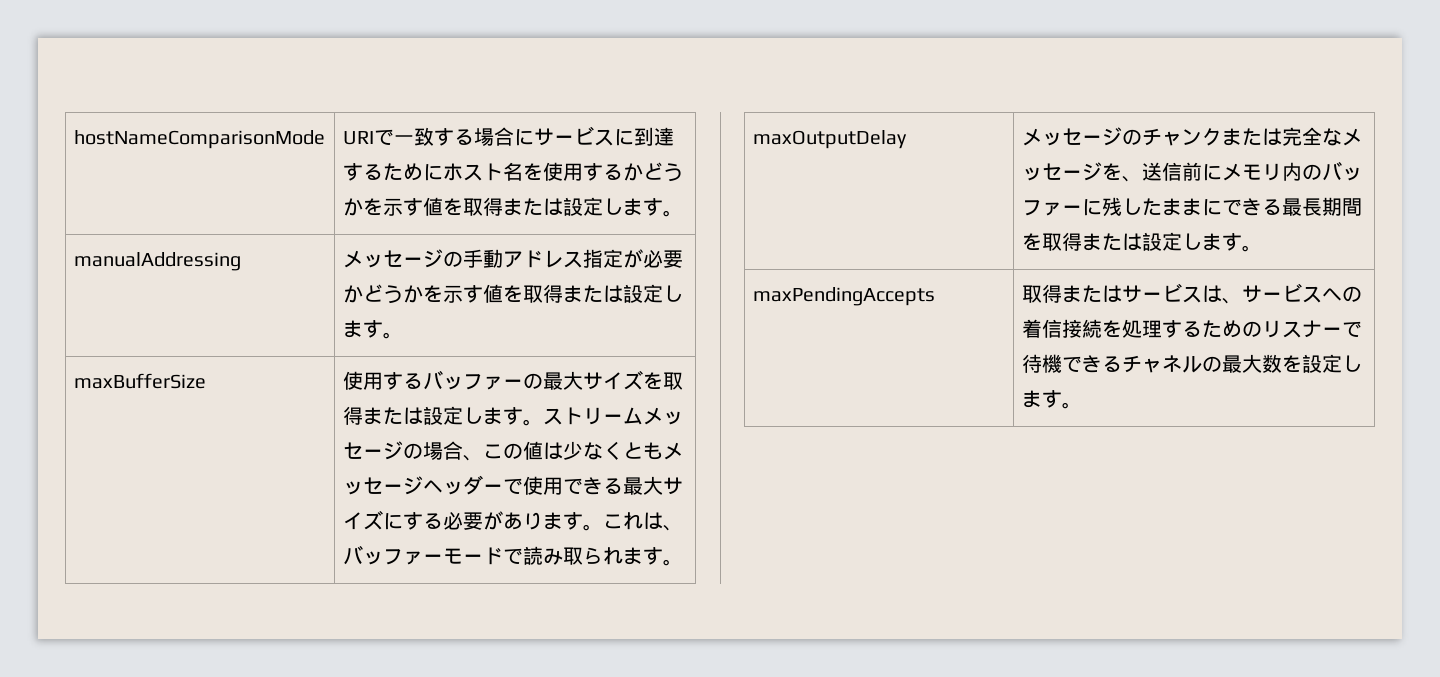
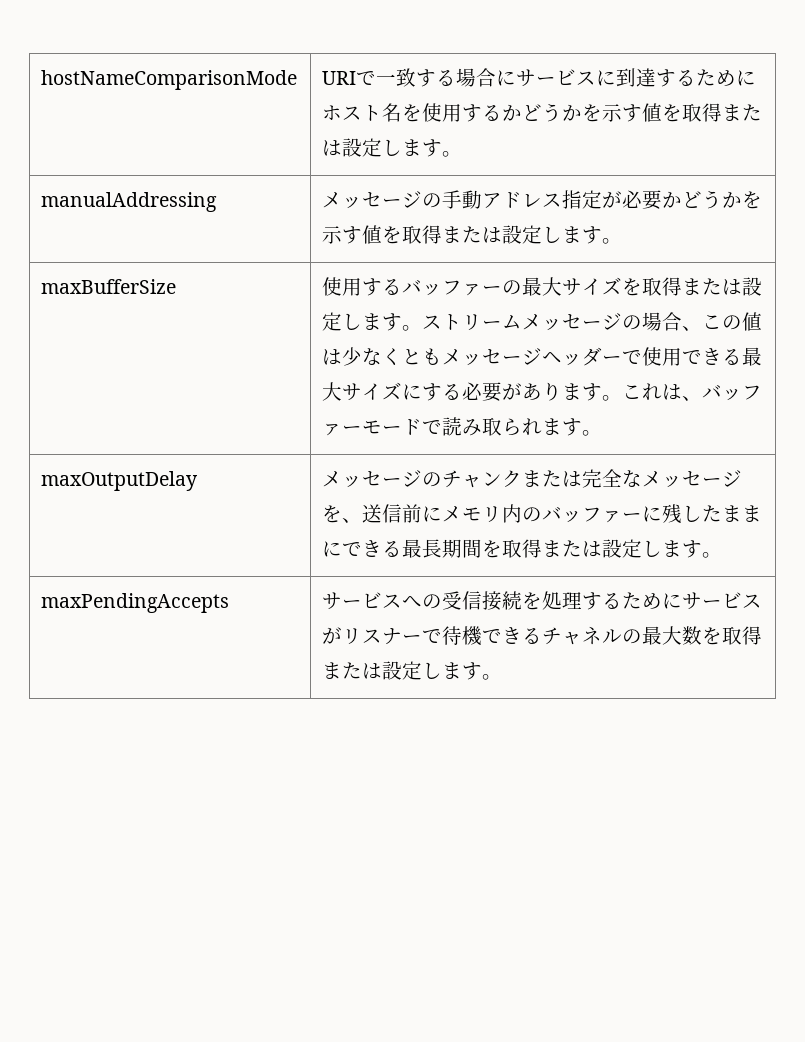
- maxPendingAccepts | 取得またはサービスは、サービスへの着信接続を処理するためのリスナーで待機できるチャネルの最大数を設定します。
+ maxPendingAccepts | サービスへの受信接続を処理するためにサービスがリスナーで待機できるチャネルの最大数を取得または設定します。

